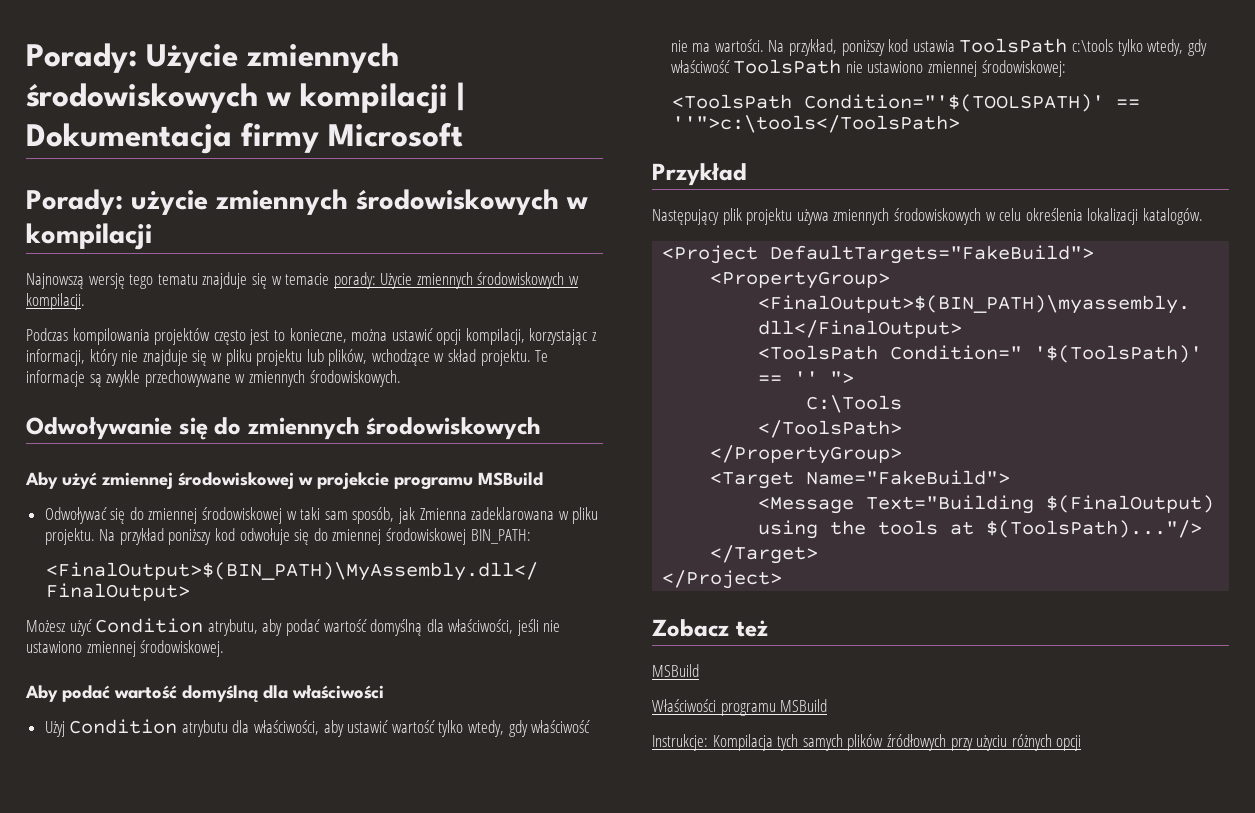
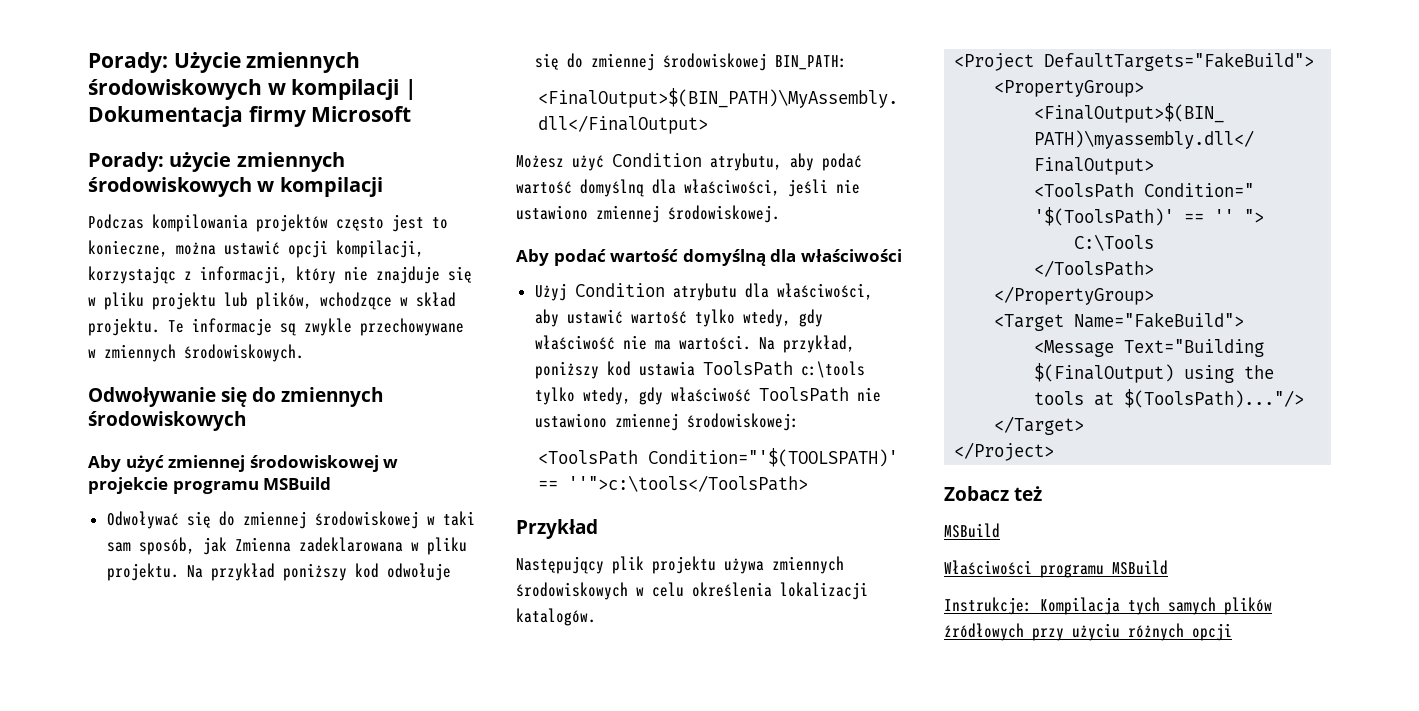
- Najnowszą wersję tego tematu znajduje się w temacie porady: Użycie zmiennych środowiskowych w kompilacji.

